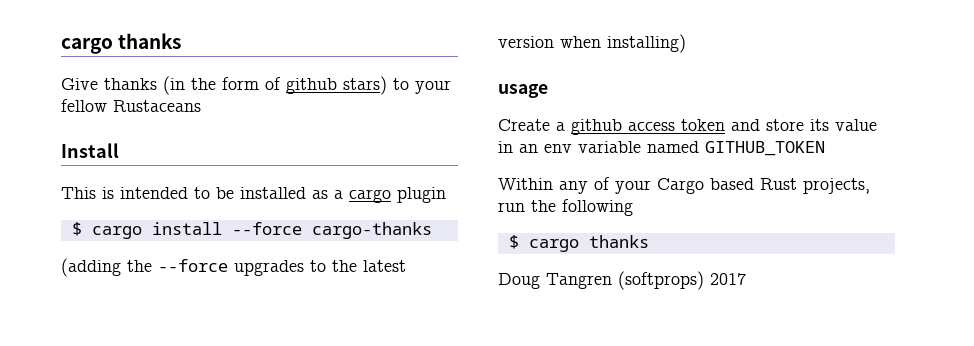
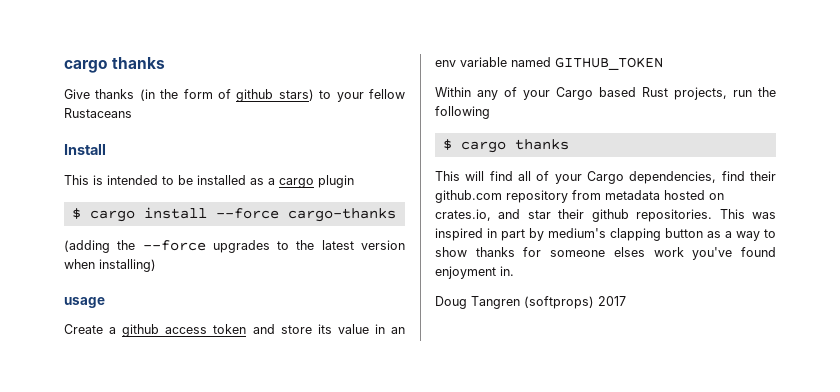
+ This will find all of your Cargo dependencies, find their github.com repository from metadata hosted on crates.io, and star their github repositories. This was inspired in part by medium's clapping button as a way to show thanks for someone elses work you've found enjoyment in.

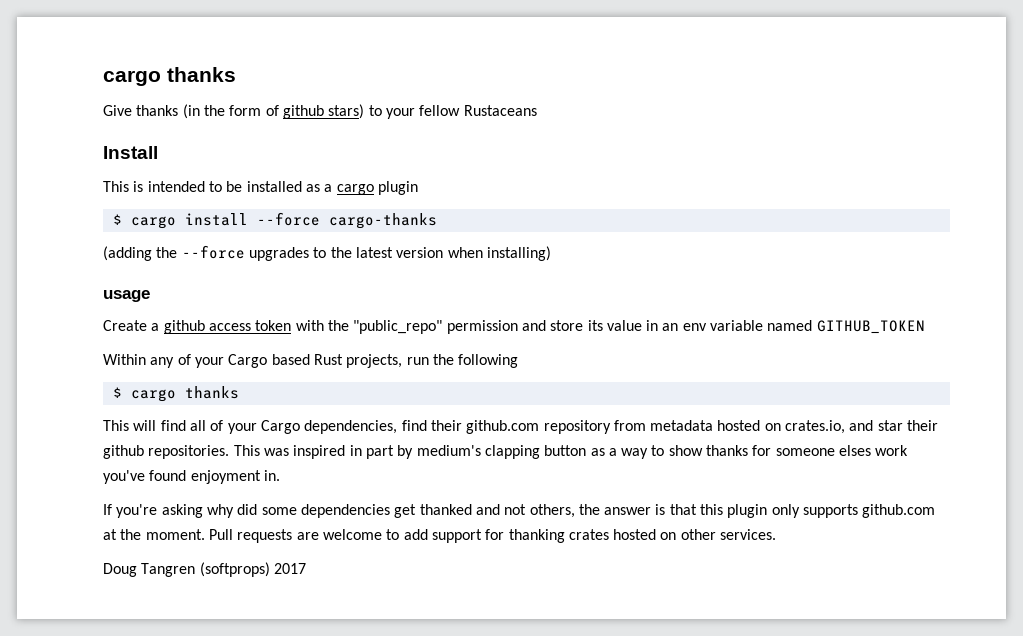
- Create a github access token and store its value in an env variable named GITHUB_TOKEN
+ Create a github access token with the "public_repo" permission and store its value in an env variable named GITHUB_TOKEN
+ If you're asking why did some dependencies get thanked and not others, the answer is that this plugin only supports github.com at the moment. Pull requests are welcome to add support for thanking crates hosted on other services.

